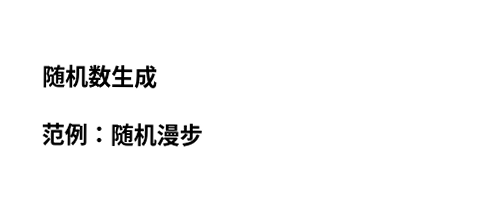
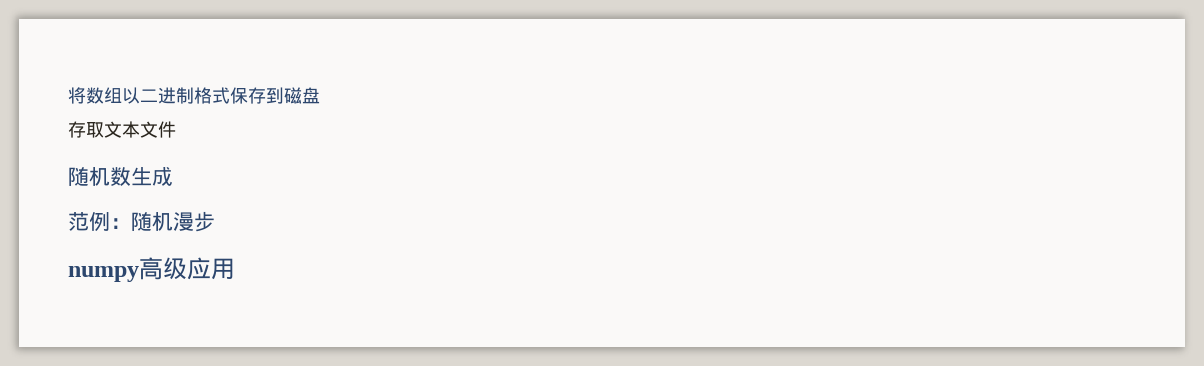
+ 将数组以二进制格式保存到磁盘
+ 存取文本文件
+ numpy高级应用

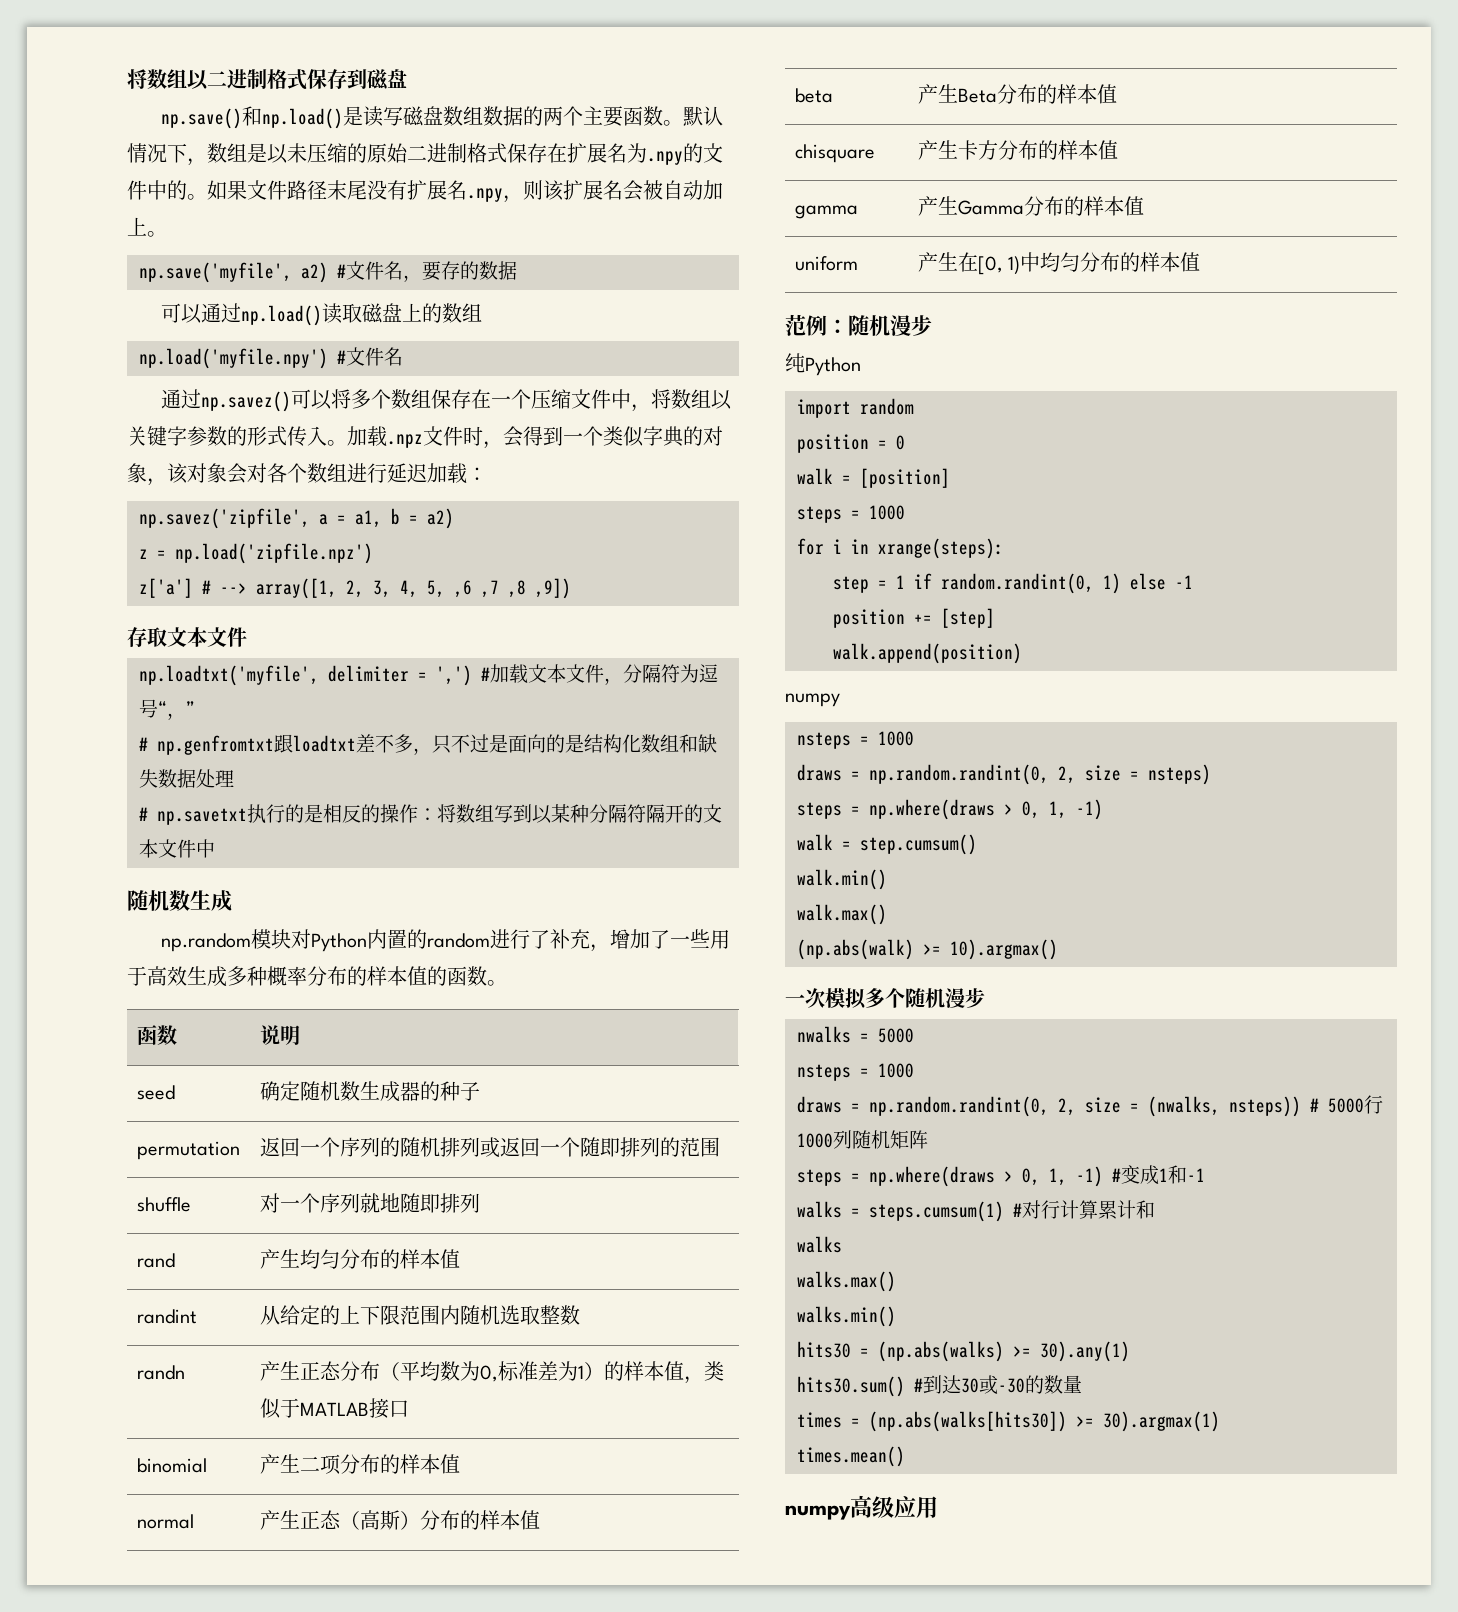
+ np.save()和np.load()是读写磁盘数组数据的两个主要函数。默认情况下，数组是以未压缩的原始二进制格式保存在扩展名为.npy的文件中的。如果文件路径末尾没有扩展名.npy，则该扩展名会被自动加上。
+ np.save('myfile', a2) #文件名，要存的数据
+ 可以通过np.load()读取磁盘上的数组
+ np.load('myfile.npy') #文件名
+ 通过np.savez()可以将多个数组保存在一个压缩文件中，将数组以关键字参数的形式传入。加载.npz文件时，会得到一个类似字典的对象，该对象会对各个数组进行延迟加载：
+ np.savez('zipfile', a = a1, b = a2)
+ z = np.load('zipfile.npz')
+ z['a'] # --> array([1, 2, 3, 4, 5, ,6 ,7 ,8 ,9])
  存取文本文件
+ np.loadtxt('myfile', delimiter = ',') #加载文本文件，分隔符为逗号“，”
+ # np.genfromtxt跟loadtxt差不多，只不过是面向的是结构化数组和缺失数据处理
+ # np.savetxt执行的是相反的操作：将数组写到以某种分隔符隔开的文本文件中
  随机数生成
+ np.random模块对Python内置的random进行了补充，增加了一些用于高效生成多种概率分布的样本值的函数。
+ 函数 | 说明
+ seed | 确定随机数生成器的种子
+ permutation | 返回一个序列的随机排列或返回一个随即排列的范围
+ shuffle | 对一个序列就地随即排列
+ rand | 产生均匀分布的样本值
+ randint | 从给定的上下限范围内随机选取整数
+ randn | 产生正态分布（平均数为0,标准差为1）的样本值，类似于MATLAB接口
+ binomial | 产生二项分布的样本值
+ normal | 产生正态（高斯）分布的样本值
+ beta | 产生Beta分布的样本值
+ chisquare | 产生卡方分布的样本值
+ gamma | 产生Gamma分布的样本值
+ uniform | 产生在[0, 1)中均匀分布的样本值
  范例：随机漫步
+ 纯Python
+ import random
+ position = 0
+ walk = [position]
+ steps = 1000
+ for i in xrange(steps):
+ step = 1 if random.randint(0, 1) else -1
+ position += [step]
+ walk.append(position)
+ numpy
+ nsteps = 1000
+ draws = np.random.randint(0, 2, size = nsteps)
+ steps = np.where(draws > 0, 1, -1)
+ walk = step.cumsum()
+ walk.min()
+ walk.max()
+ (np.abs(walk) >= 10).argmax()
+ 一次模拟多个随机漫步
+ nwalks = 5000
+ nsteps = 1000
+ draws = np.random.randint(0, 2, size = (nwalks, nsteps)) # 5000行1000列随机矩阵
+ steps = np.where(draws > 0, 1, -1) #变成1和-1
+ walks = steps.cumsum(1) #对行计算累计和
+ walks
+ walks.max()
+ walks.min()
+ hits30 = (np.abs(walks) >= 30).any(1)
+ hits30.sum() #到达30或-30的数量
+ times = (np.abs(walks[hits30]) >= 30).argmax(1)
+ times.mean()

